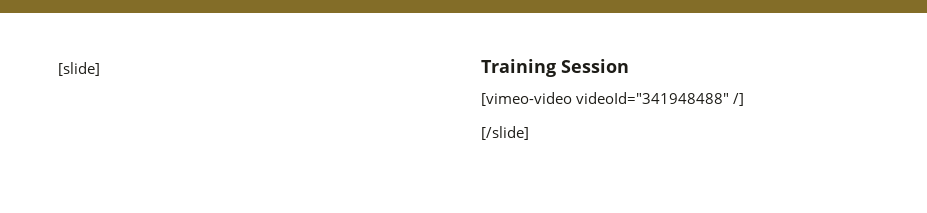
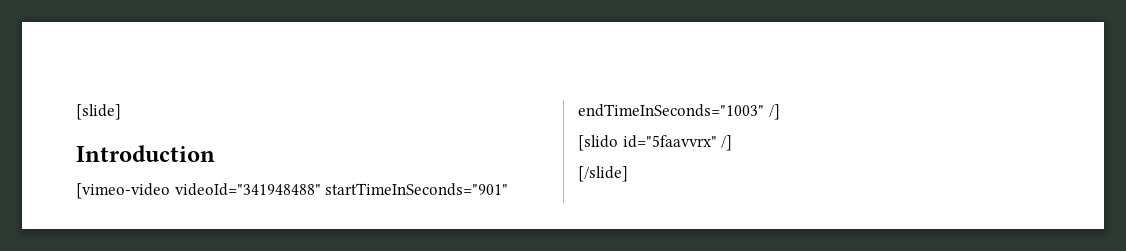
- Training Session
+ Introduction
- [vimeo-video videoId="341948488" /]
+ [vimeo-video videoId="341948488" startTimeInSeconds="901" endTimeInSeconds="1003" /]
+ [slido id="5faavvrx" /]

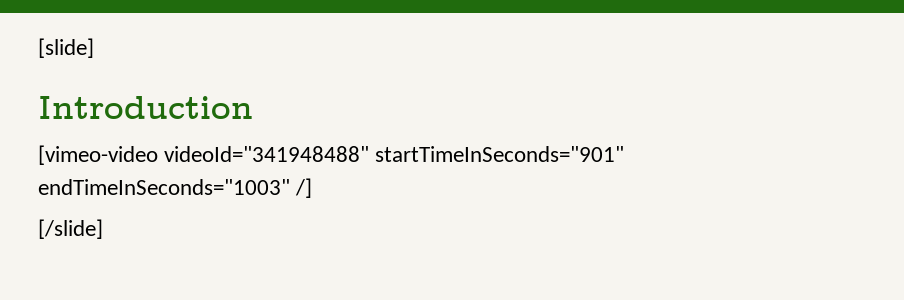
- [slido id="5faavvrx" /]

